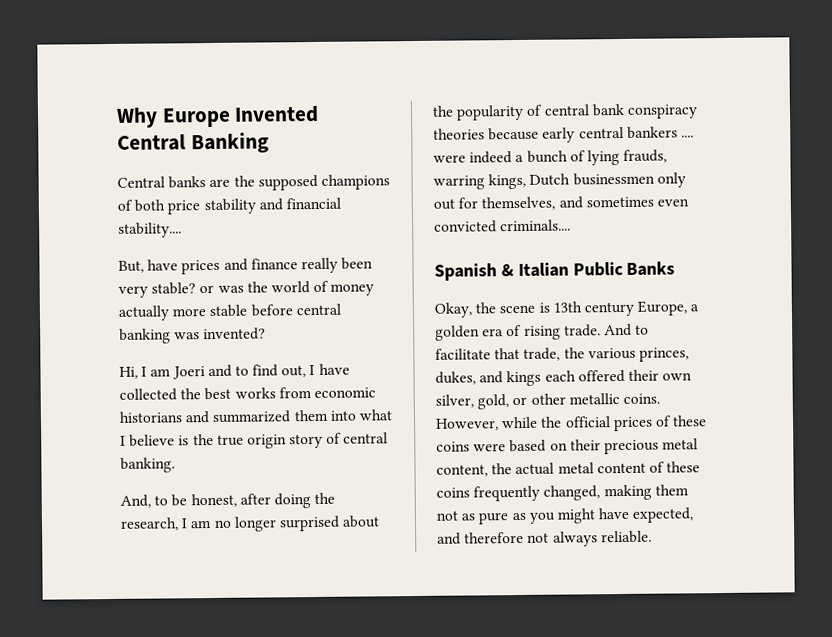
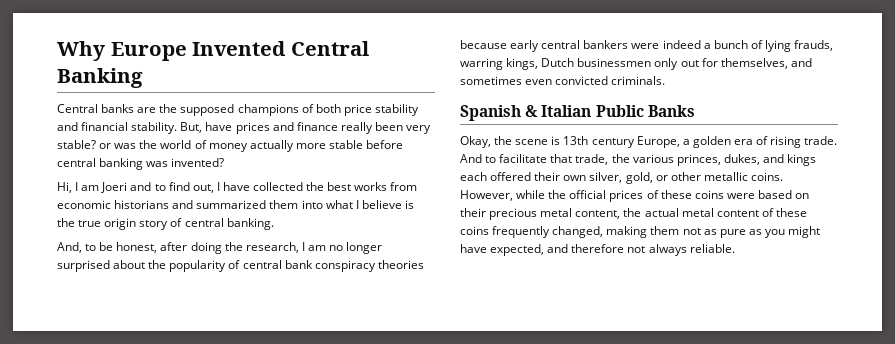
- Central banks are the supposed champions of both price stability and financial stability....
- But, have prices and finance really been very stable? or was the world of money actually more stable before central banking was invented?
+ Central banks are the supposed champions of both price stability and financial stability. But, have prices and finance really been very stable? or was the world of money actually more stable before central banking was invented?
- And, to be honest, after doing the research, I am no longer surprised about the popularity of central bank conspiracy theories because early central bankers .... were indeed a bunch of lying frauds, warring kings, Dutch businessmen only out for themselves, and sometimes even convicted criminals....
+ And, to be honest, after doing the research, I am no longer surprised about the popularity of central bank conspiracy theories because early central bankers were indeed a bunch of lying frauds, warring kings, Dutch businessmen only out for themselves, and sometimes even convicted criminals.

